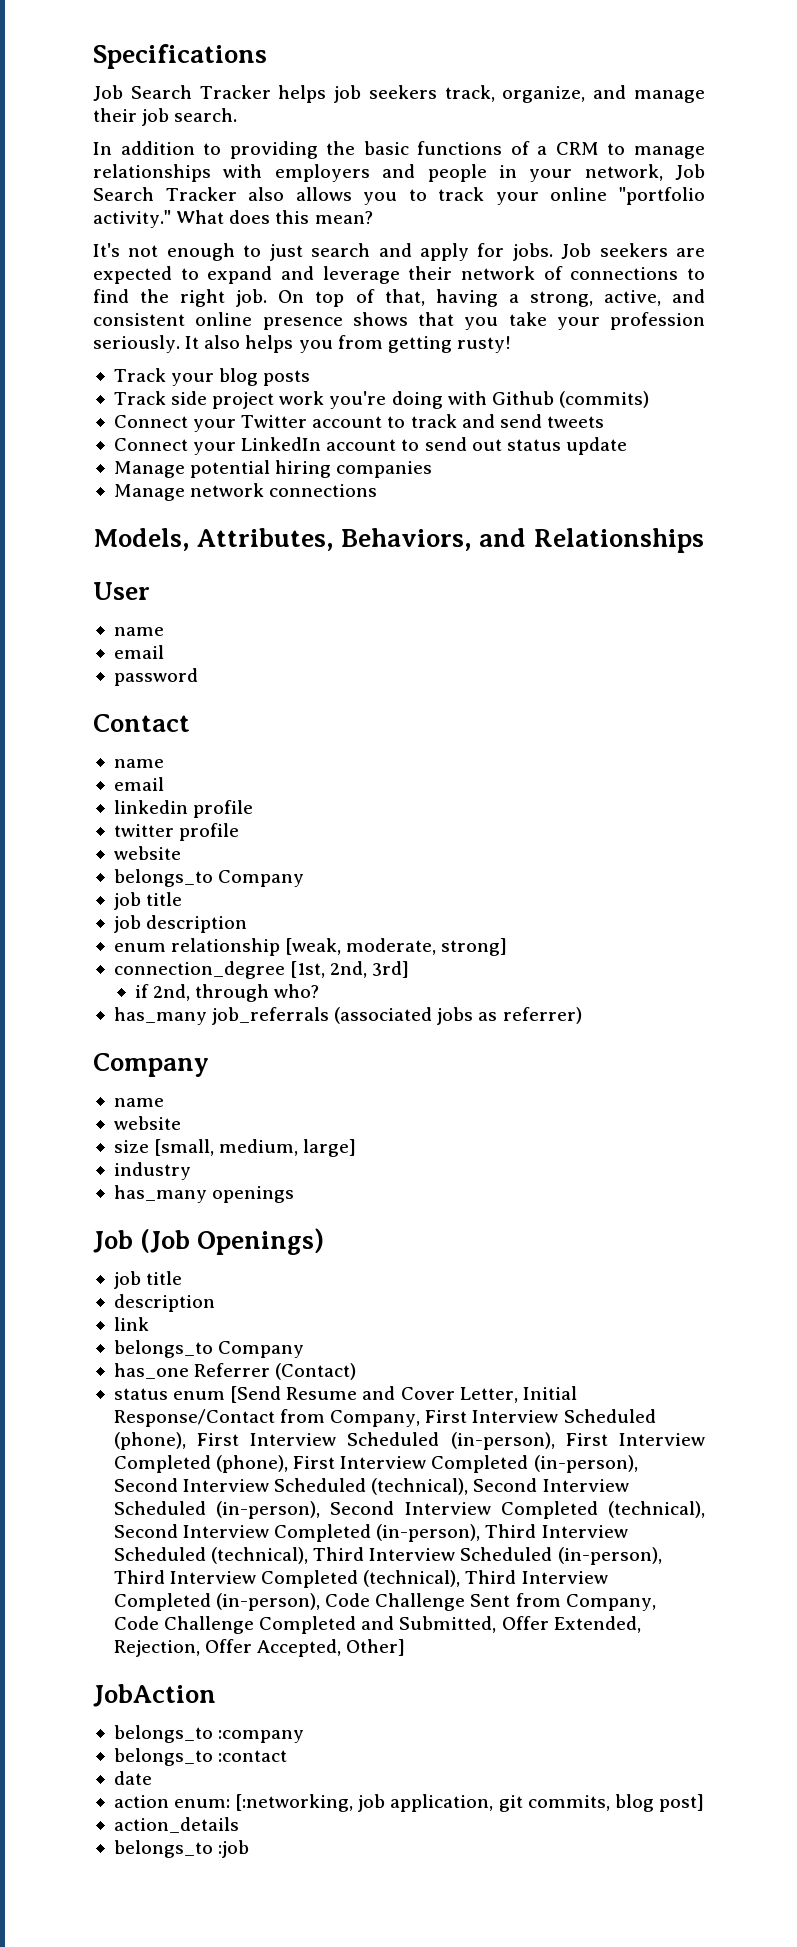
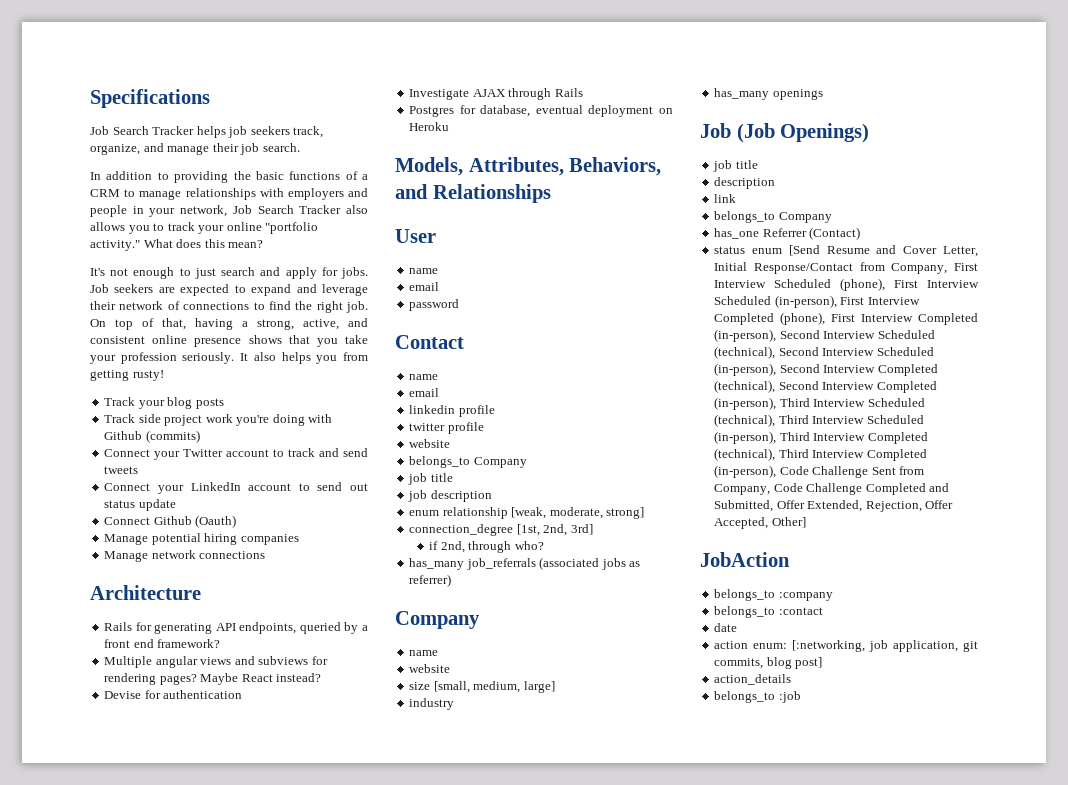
+ Connect Github (Oauth)
+ Architecture
+ Rails for generating API endpoints, queried by a front end framework?
+ Multiple angular views and subviews for rendering pages? Maybe React instead?
+ Devise for authentication
+ Investigate AJAX through Rails
+ Postgres for database, eventual deployment on Heroku

